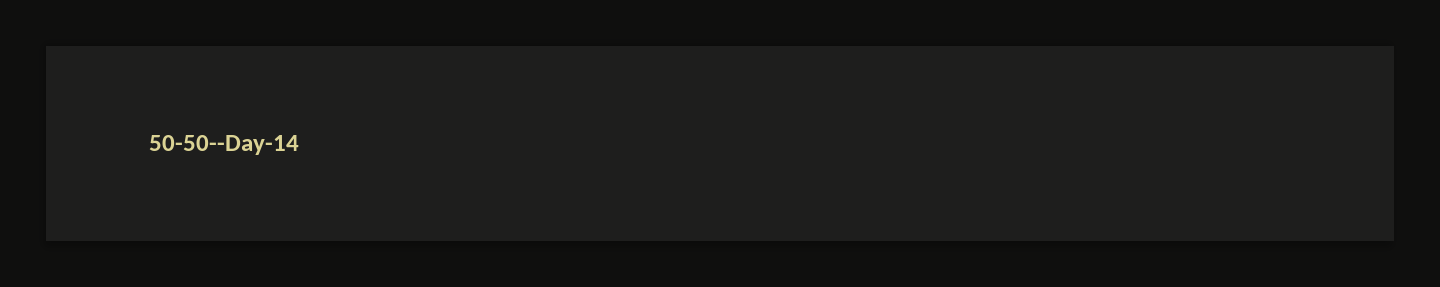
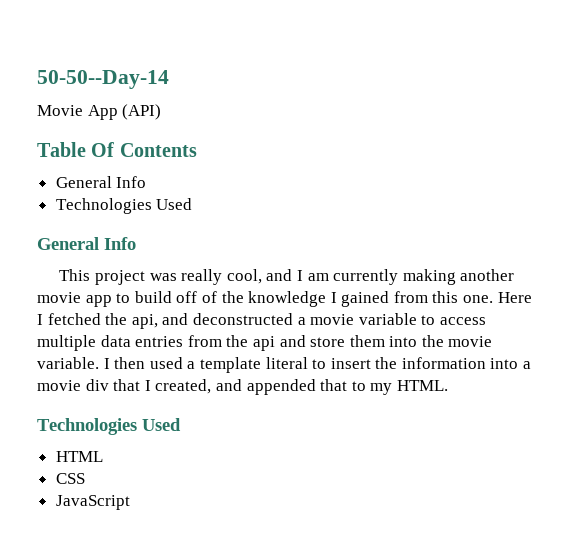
+ Movie App (API)
+ Table Of Contents
+ General Info
+ Technologies Used
+ General Info
+ This project was really cool, and I am currently making another movie app to build off of the knowledge I gained from this one. Here I fetched the api, and deconstructed a movie variable to access multiple data entries from the api and store them into the movie variable. I then used a template literal to insert the information into a movie div that I created, and appended that to my HTML.
+ Technologies Used
+ HTML
+ CSS
+ JavaScript

